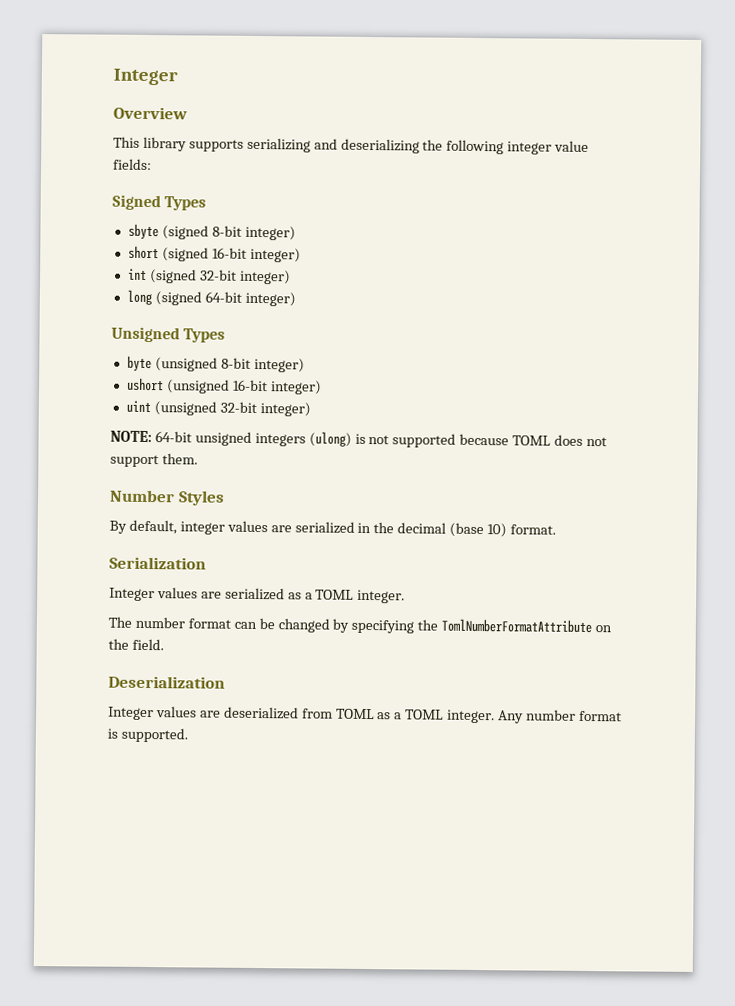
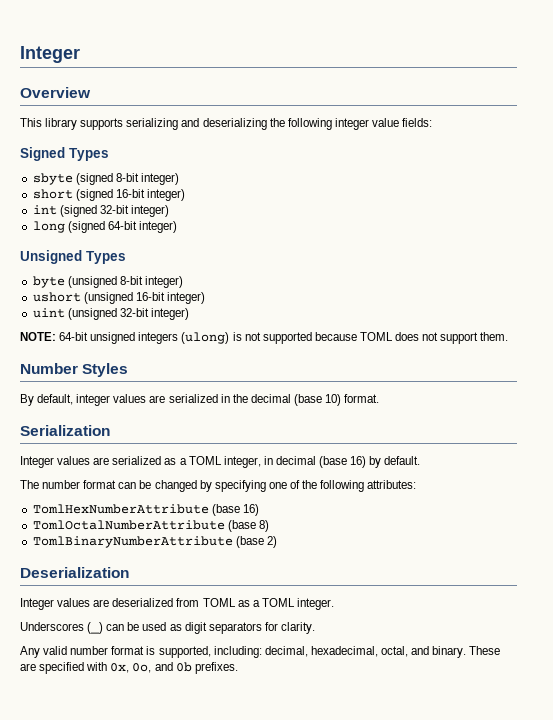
- Integer values are serialized as a TOML integer.
+ Integer values are serialized as a TOML integer, in decimal (base 16) by default.
- The number format can be changed by specifying the TomlNumberFormatAttribute on the field.
+ The number format can be changed by specifying one of the following attributes:
+ TomlHexNumberAttribute (base 16)
+ TomlOctalNumberAttribute (base 8)
+ TomlBinaryNumberAttribute (base 2)
- Integer values are deserialized from TOML as a TOML integer. Any number format is supported.
+ Integer values are deserialized from TOML as a TOML integer.
+ Underscores (_) can be used as digit separators for clarity.
+ Any valid number format is supported, including: decimal, hexadecimal, octal, and binary. These are specified with 0x, 0o, and 0b prefixes.

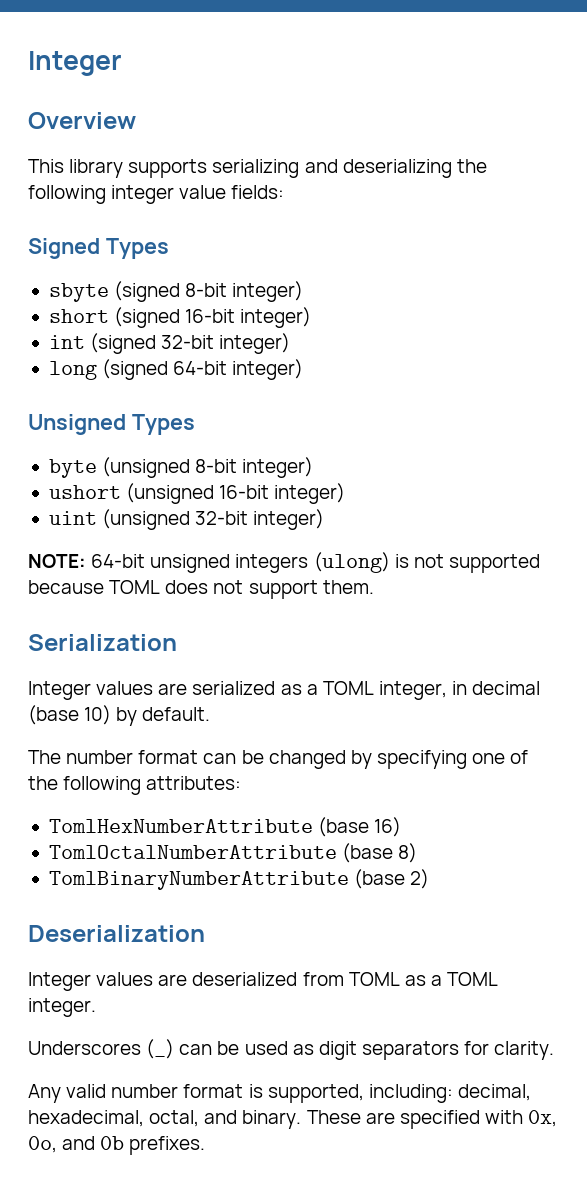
- Number Styles
- By default, integer values are serialized in the decimal (base 10) format.
- Integer values are serialized as a TOML integer, in decimal (base 16) by default.
+ Integer values are serialized as a TOML integer, in decimal (base 10) by default.

